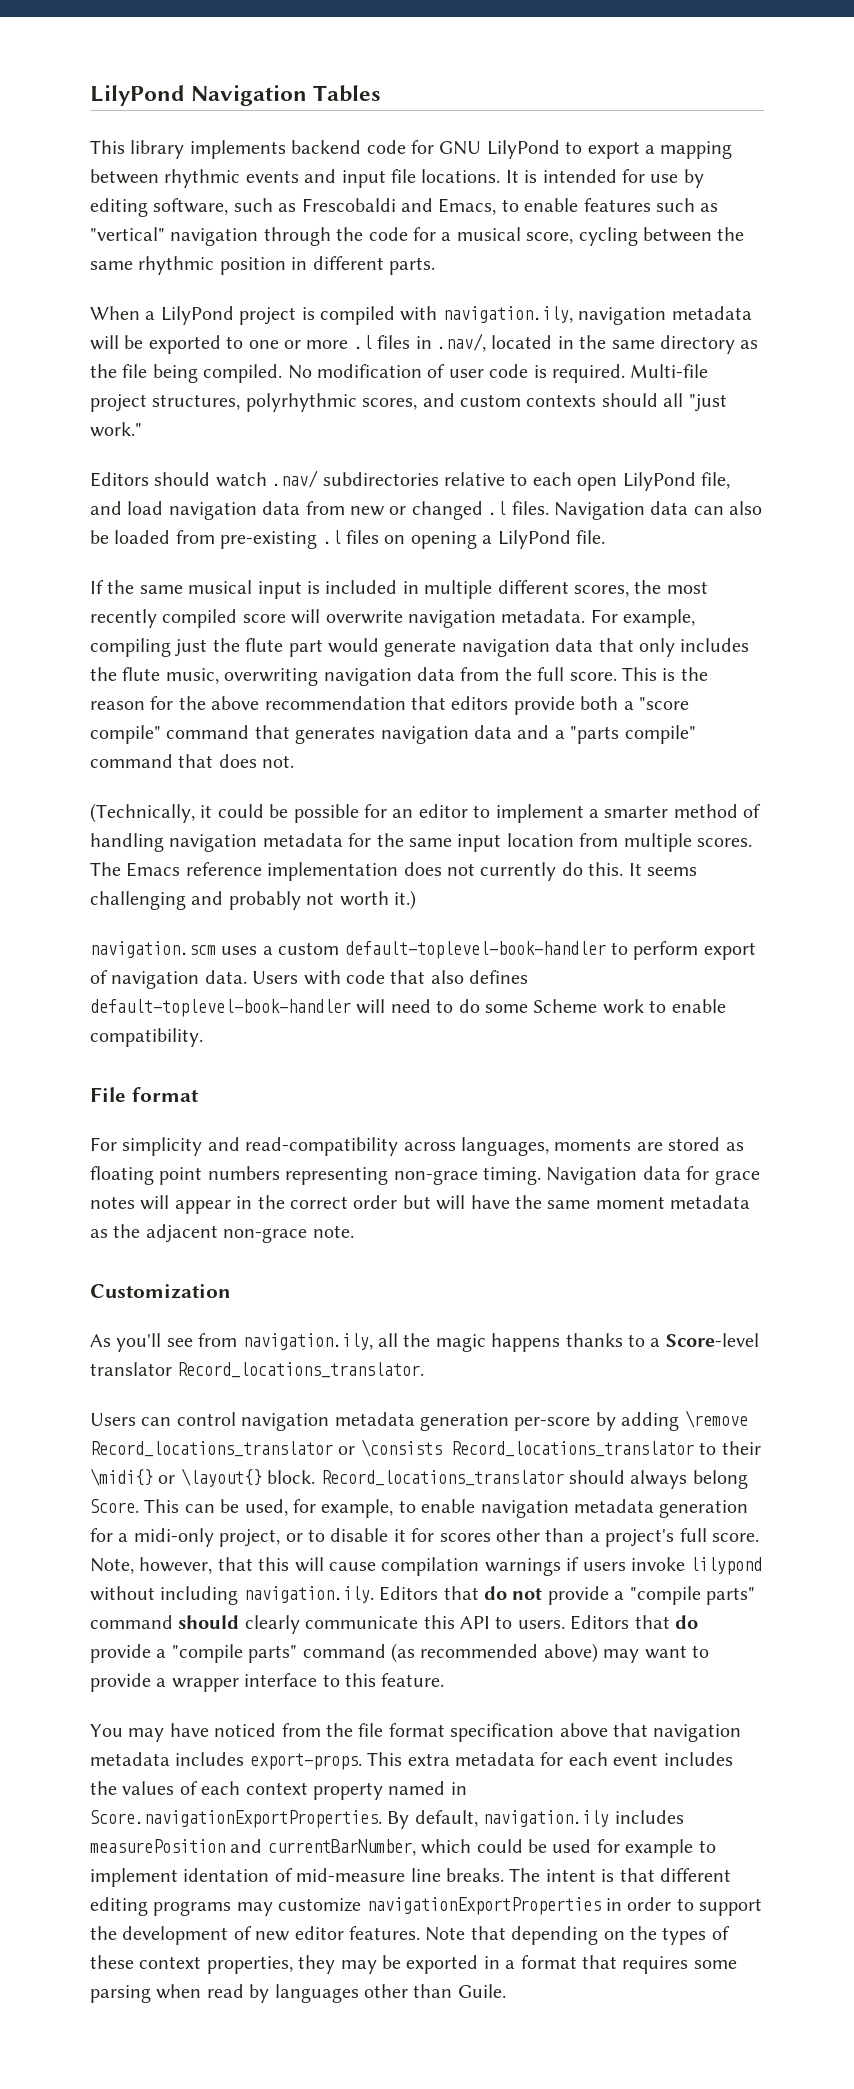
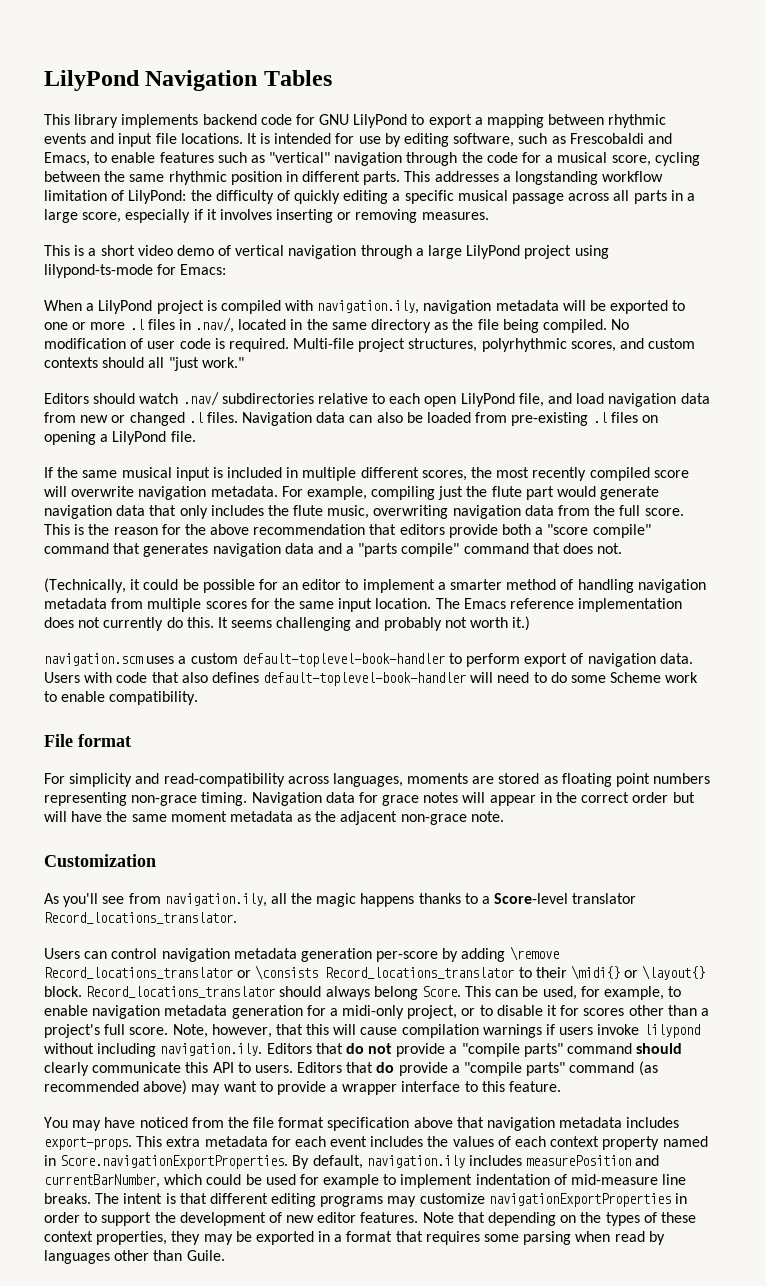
+ This addresses a longstanding workflow limitation of LilyPond: the difficulty of quickly editing a specific musical passage across all parts in a large score, especially if it involves inserting or removing measures.
+ This is a short video demo of vertical navigation through a large LilyPond project using lilypond-ts-mode for Emacs:
- (Technically, it could be possible for an editor to implement a smarter method of handling navigation metadata for the same input location from multiple scores.
+ (Technically, it could be possible for an editor to implement a smarter method of handling navigation metadata from multiple scores for the same input location.
- This extra metadata for each event includes the values of each context property named in Score.navigationExportProperties. By default, navigation.ily includes measurePosition and currentBarNumber, which could be used for example to implement identation of mid-measure line breaks.
+ This extra metadata for each event includes the values of each context property named in Score.navigationExportProperties. By default, navigation.ily includes measurePosition and currentBarNumber, which could be used for example to implement indentation of mid-measure line breaks.

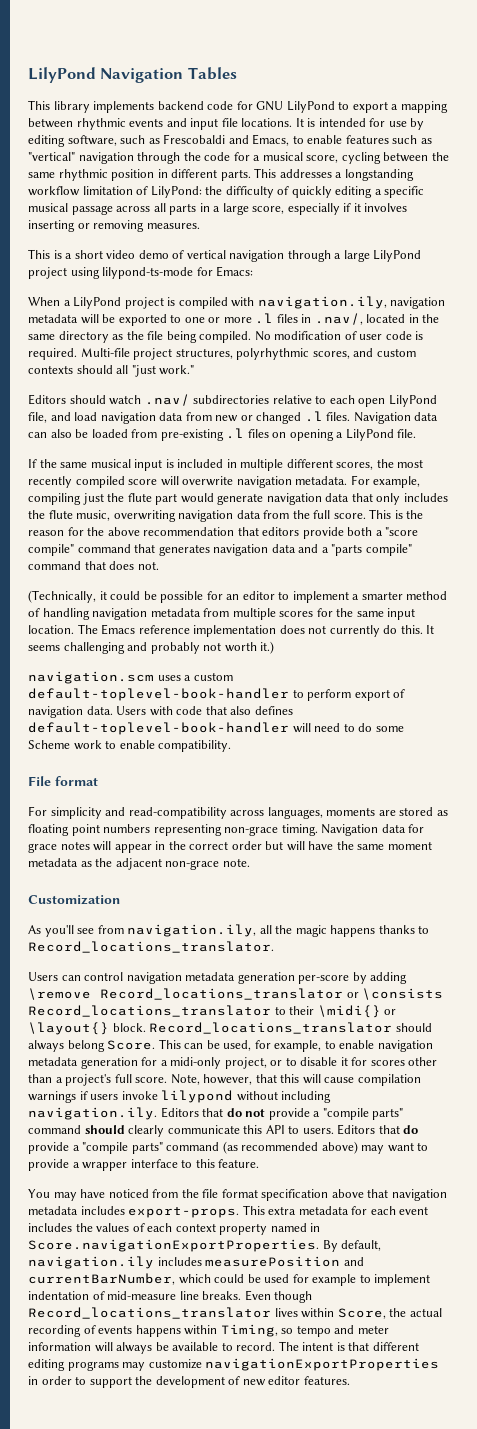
- As you'll see from navigation.ily, all the magic happens thanks to a Score-level translator Record_locations_translator.
+ As you'll see from navigation.ily, all the magic happens thanks to Record_locations_translator.
+ Even though Record_locations_translator lives within Score, the actual recording of events happens within Timing, so tempo and meter information will always be available to record.
- Note that depending on the types of these context properties, they may be exported in a format that requires some parsing when read by languages other than Guile.

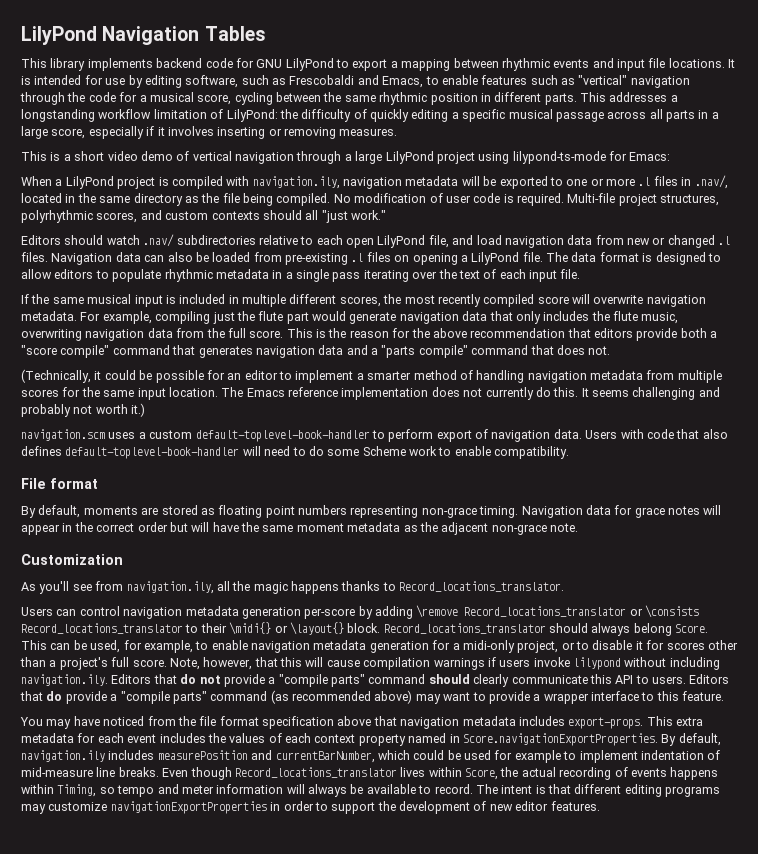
+ The data format is designed to allow editors to populate rhythmic metadata in a single pass iterating over the text of each input file.
- For simplicity and read-compatibility across languages, moments are stored as floating point numbers representing non-grace timing.
+ By default, moments are stored as floating point numbers representing non-grace timing.

